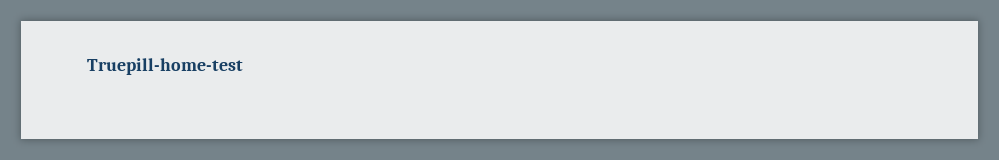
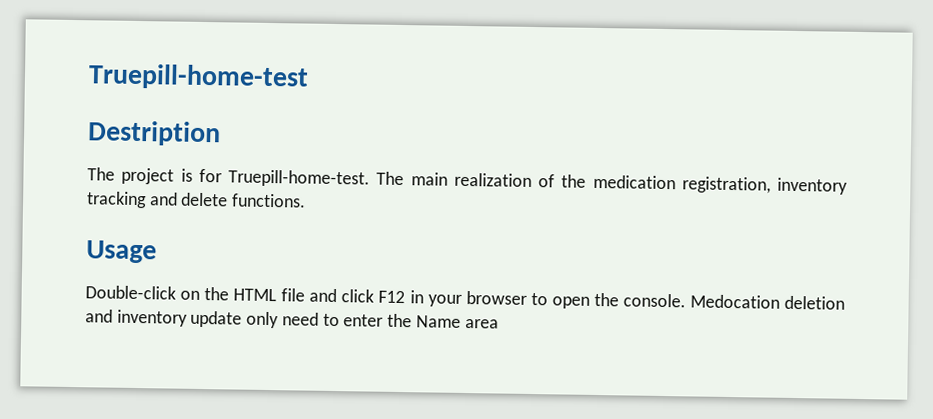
+ Destription
+ The project is for Truepill-home-test. The main realization of the medication registration, inventory tracking and delete functions.
+ Usage
+ Double-click on the HTML file and click F12 in your browser to open the console. Medocation deletion and inventory update only need to enter the Name area

